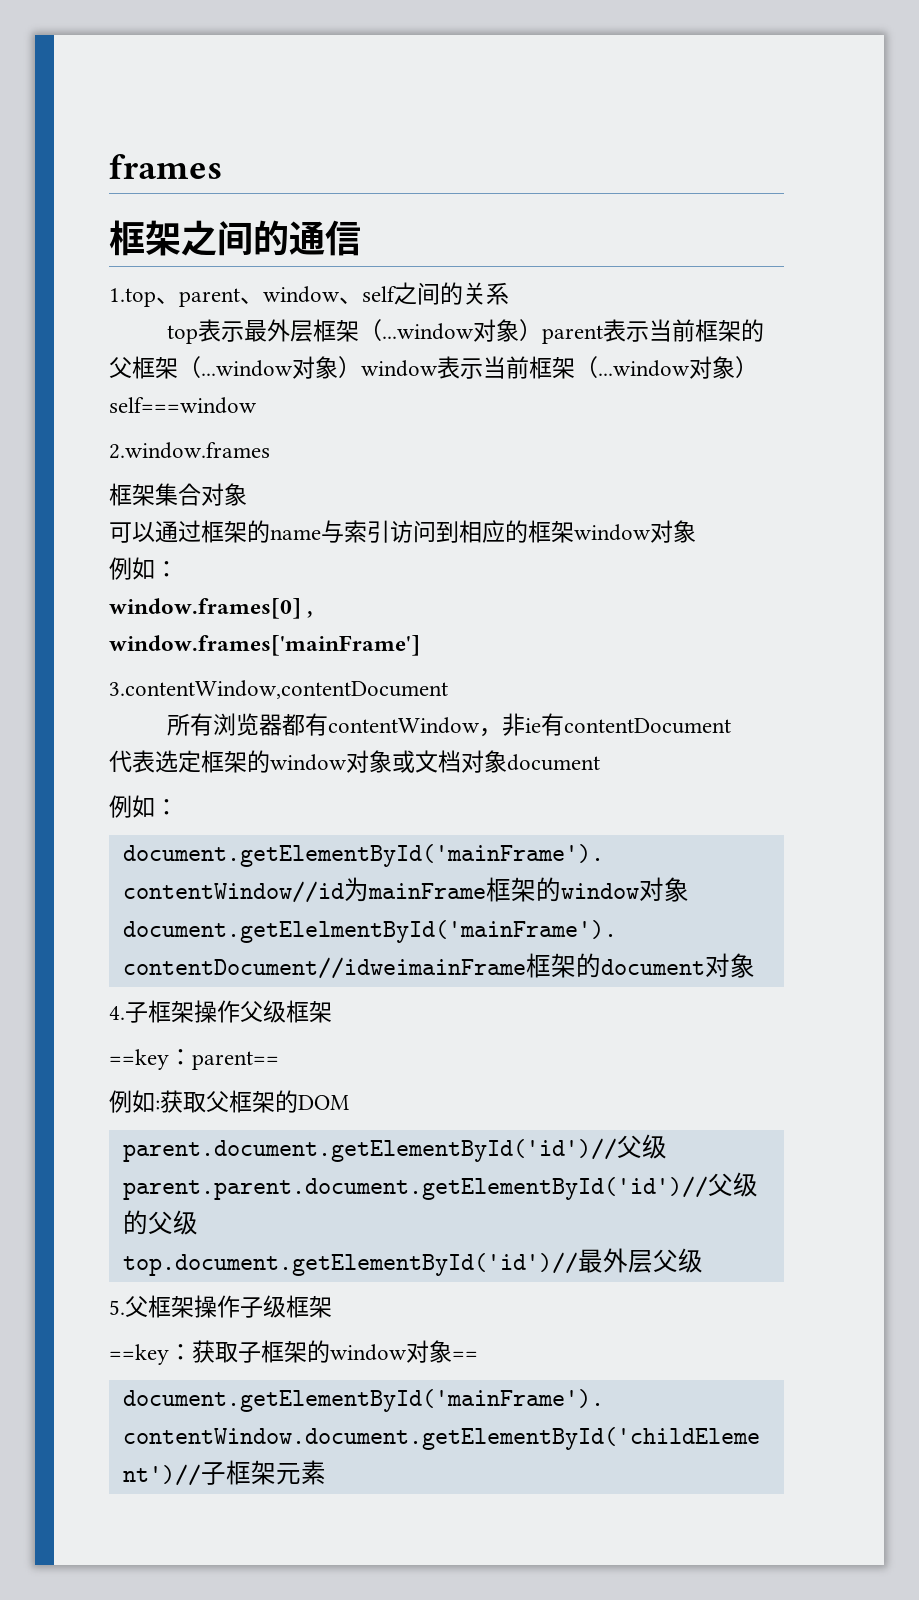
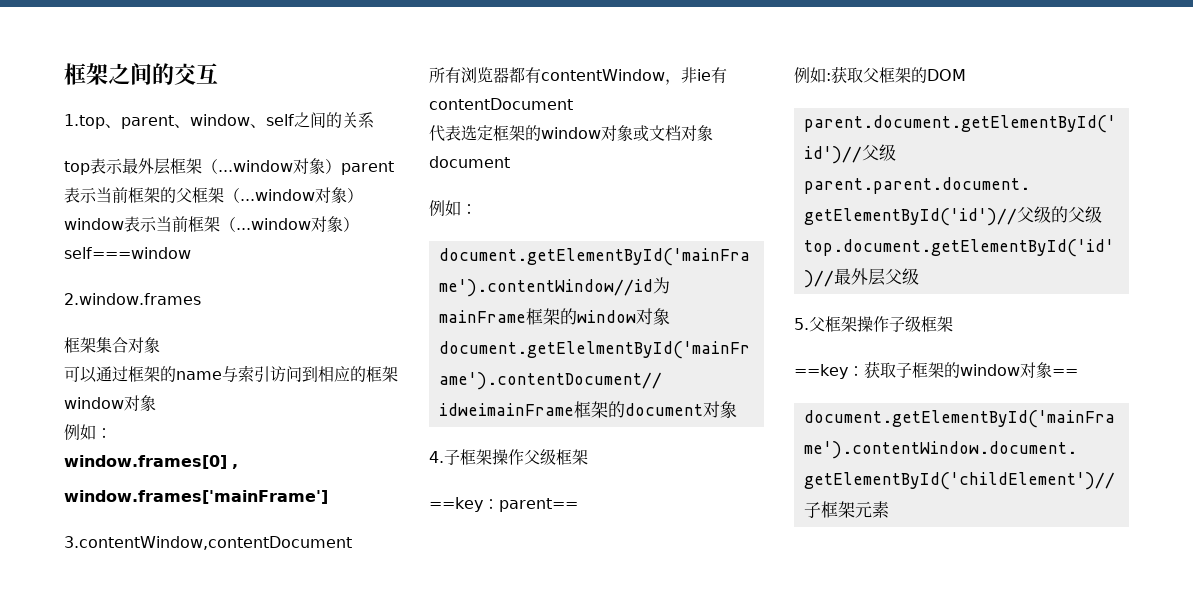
- frames
- 框架之间的通信
+ 框架之间的交互

